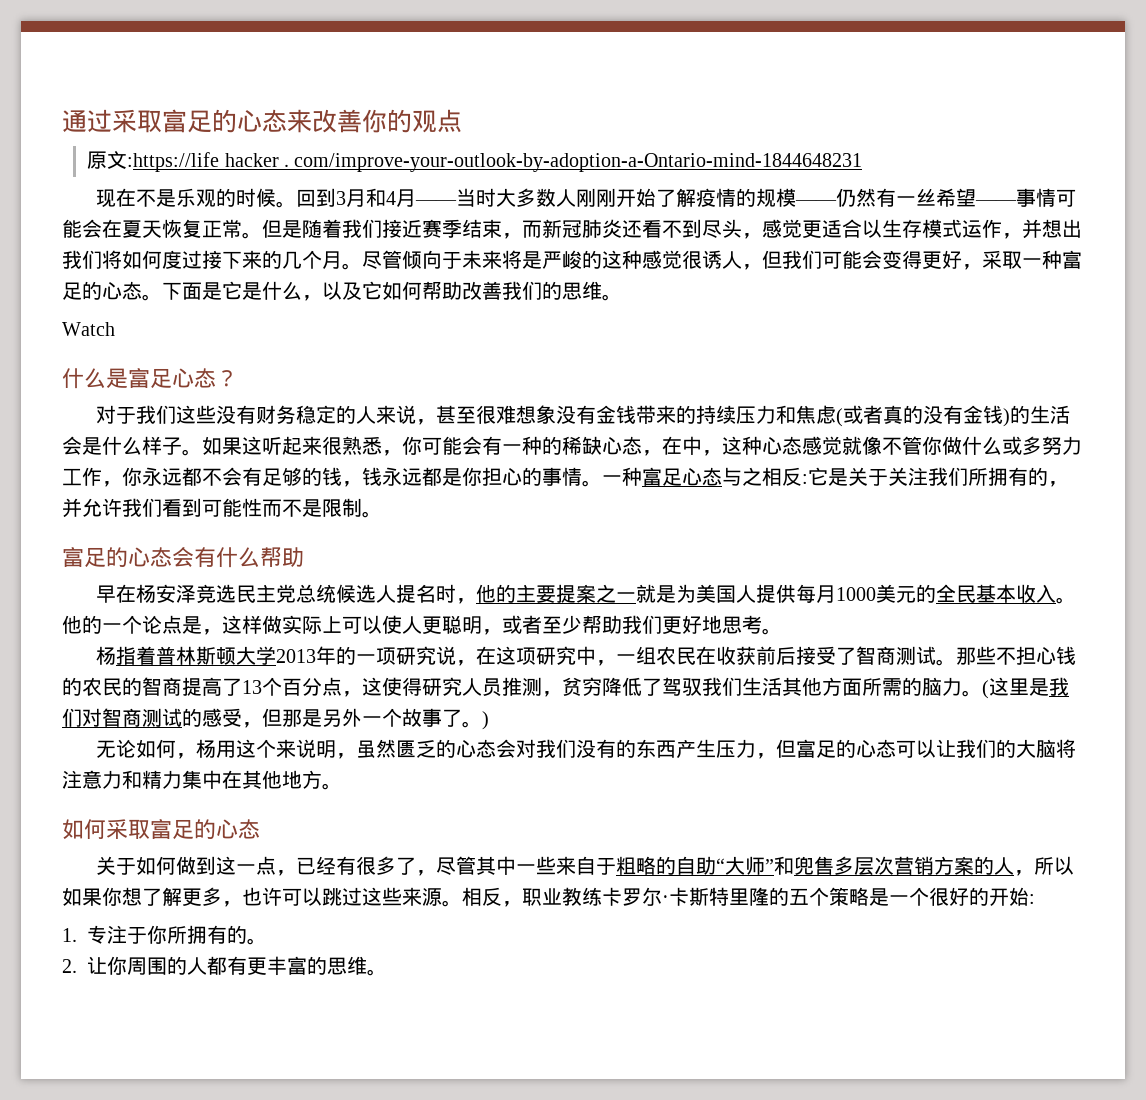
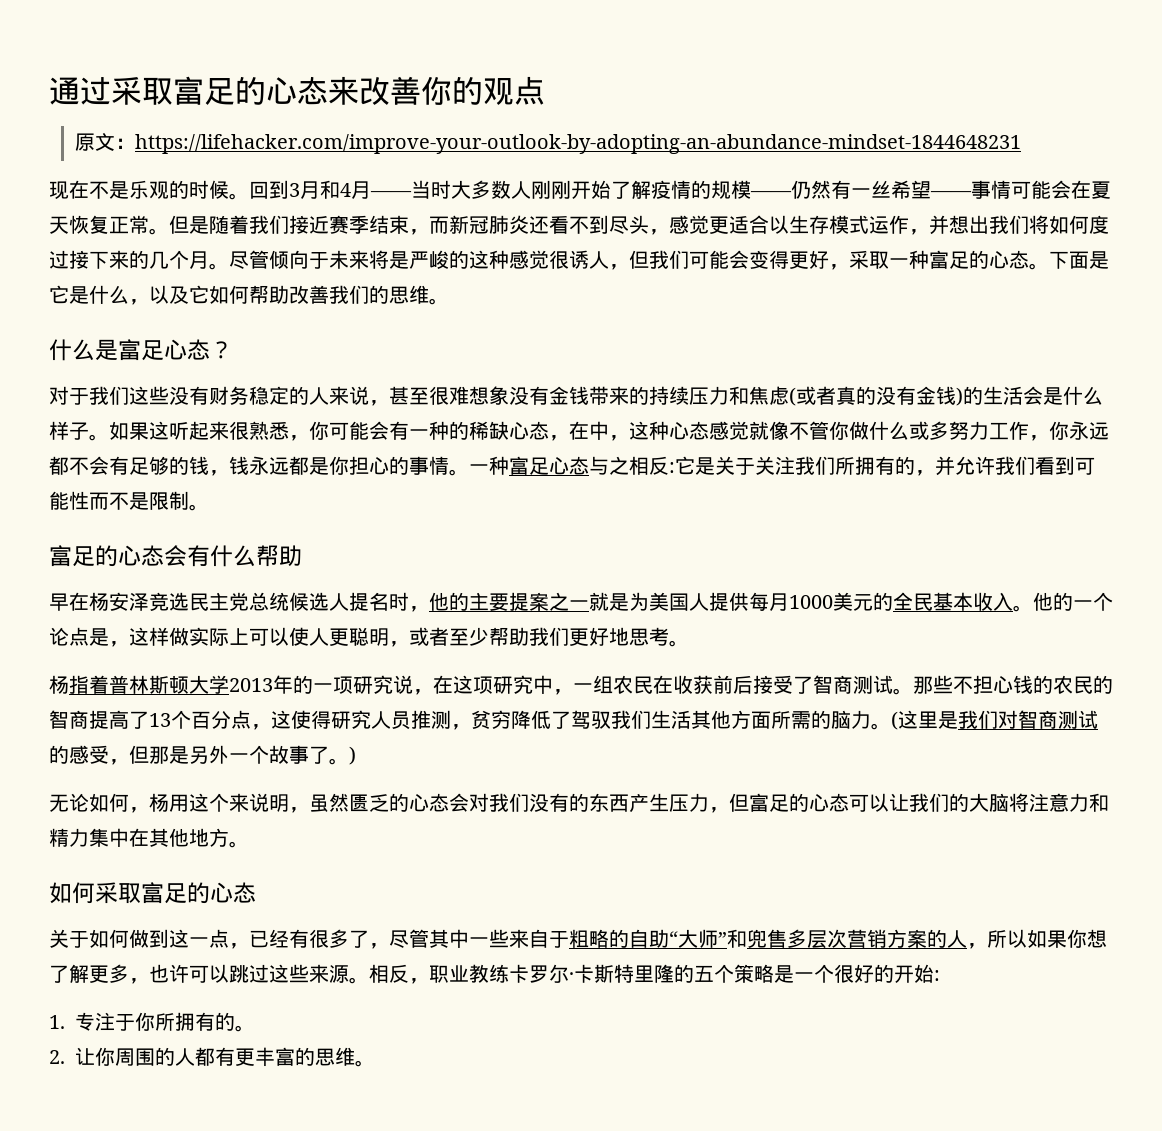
- 原文:https://life hacker . com/improve-your-outlook-by-adoption-a-Ontario-mind-1844648231
+ 原文：https://lifehacker.com/improve-your-outlook-by-adopting-an-abundance-mindset-1844648231
- Watch

